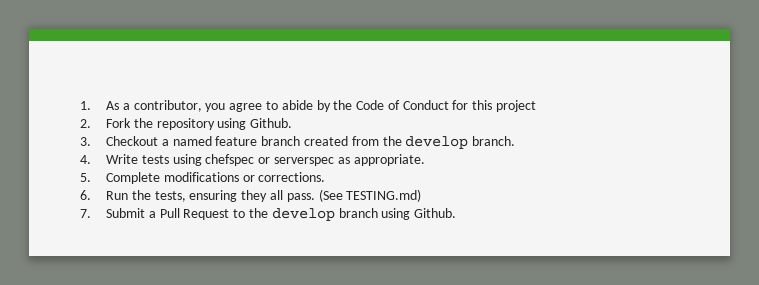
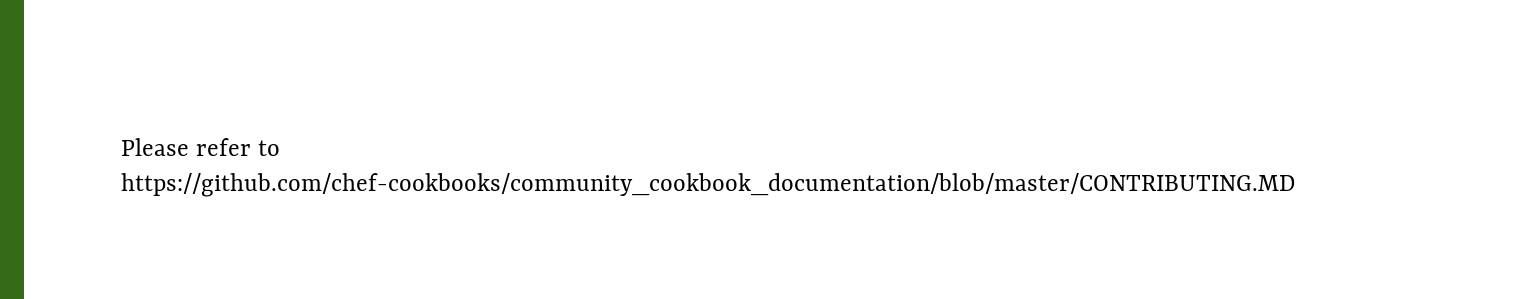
- 1. As a contributor, you agree to abide by the Code of Conduct for this project
- 2. Fork the repository using Github.
- 3. Checkout a named feature branch created from the develop branch.
- 4. Write tests using chefspec or serverspec as appropriate.
- 5. Complete modifications or corrections.
- 6. Run the tests, ensuring they all pass. (See TESTING.md)
- 7. Submit a Pull Request to the develop branch using Github.
+ Please refer to https://github.com/chef-cookbooks/community_cookbook_documentation/blob/master/CONTRIBUTING.MD

